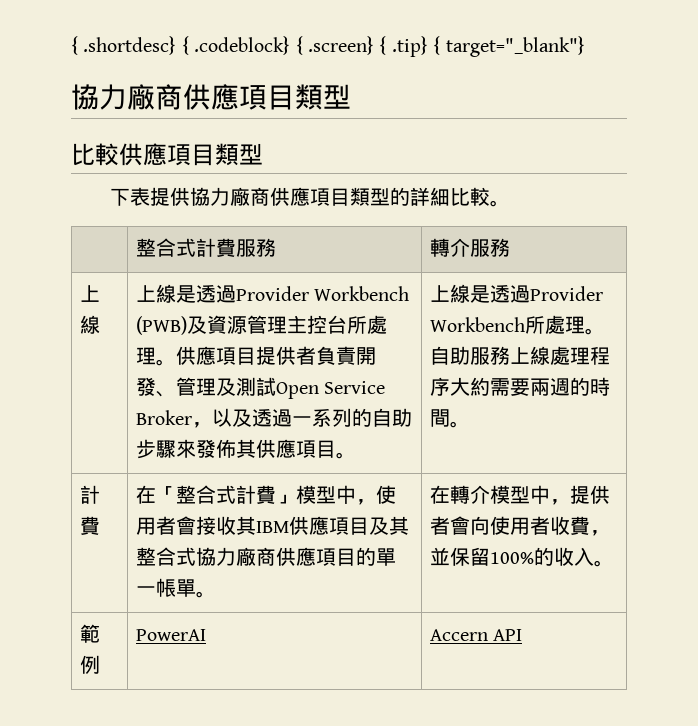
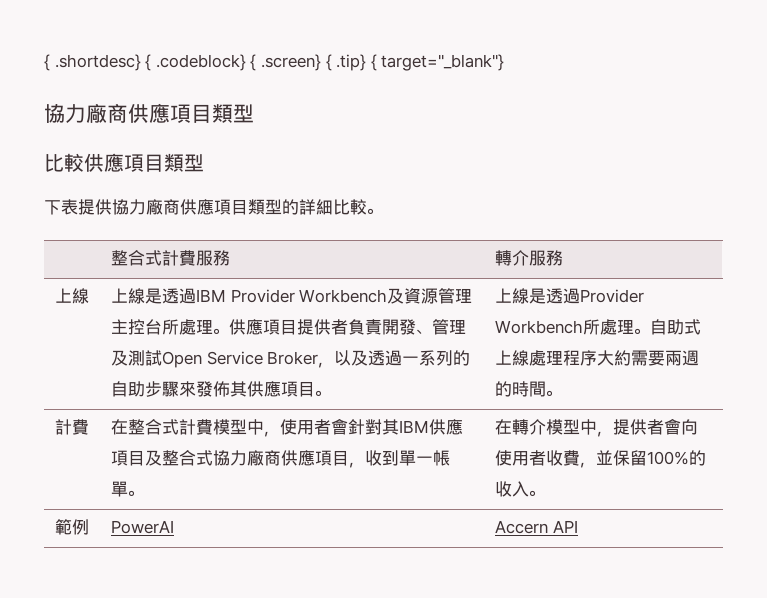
- 上線是透過Provider Workbench (PWB)及資源管理主控台所處理。
+ 上線是透過IBM Provider Workbench及資源管理主控台所處理。
- 自助服務上線處理程序大約需要兩週的時間。
+ 自助式上線處理程序大約需要兩週的時間。
- 計費 | 在「整合式計費」模型中，使用者會接收其IBM供應項目及其整合式協力廠商供應項目的單一帳單。 | 在轉介模型中，提供者會向使用者收費，並保留100%的收入。
+ 計費 | 在整合式計費模型中，使用者會針對其IBM供應項目及整合式協力廠商供應項目，收到單一帳單。 | 在轉介模型中，提供者會向使用者收費，並保留100%的收入。

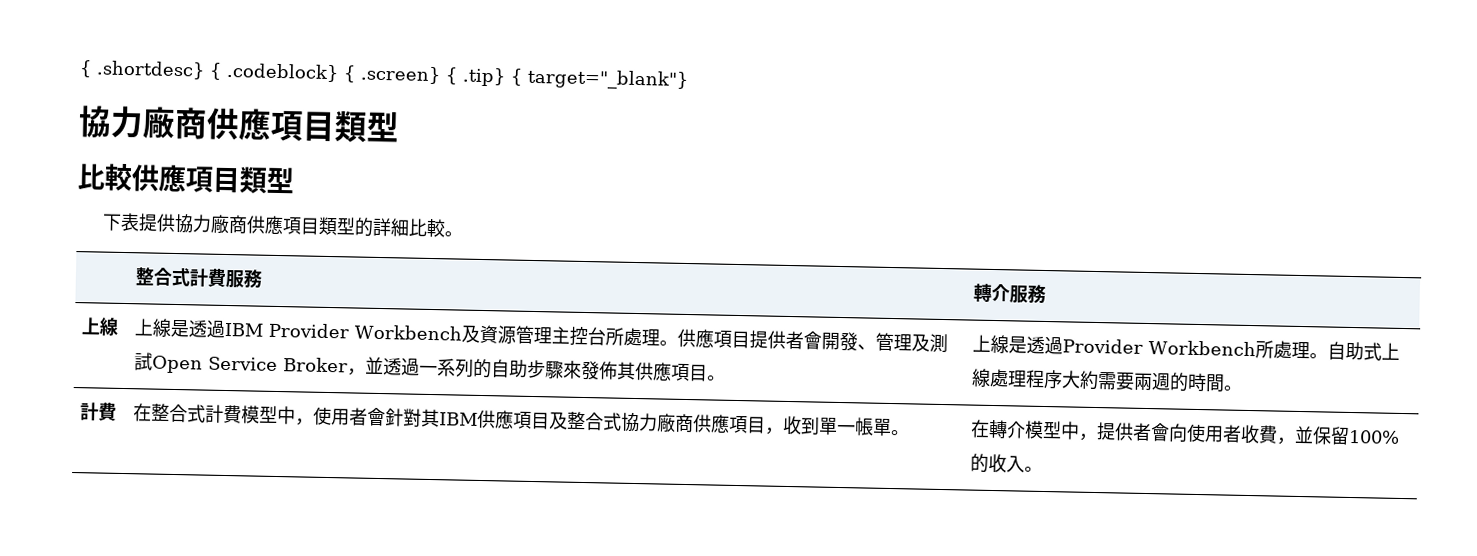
- 供應項目提供者負責開發、管理及測試Open Service Broker，以及透過一系列的自助步驟來發佈其供應項目。
+ 供應項目提供者會開發、管理及測試Open Service Broker，並透過一系列的自助步驟來發佈其供應項目。
- 範例 | PowerAI | Accern API

